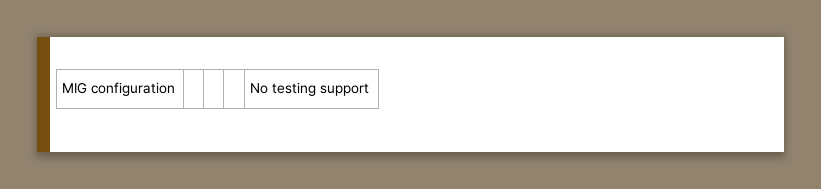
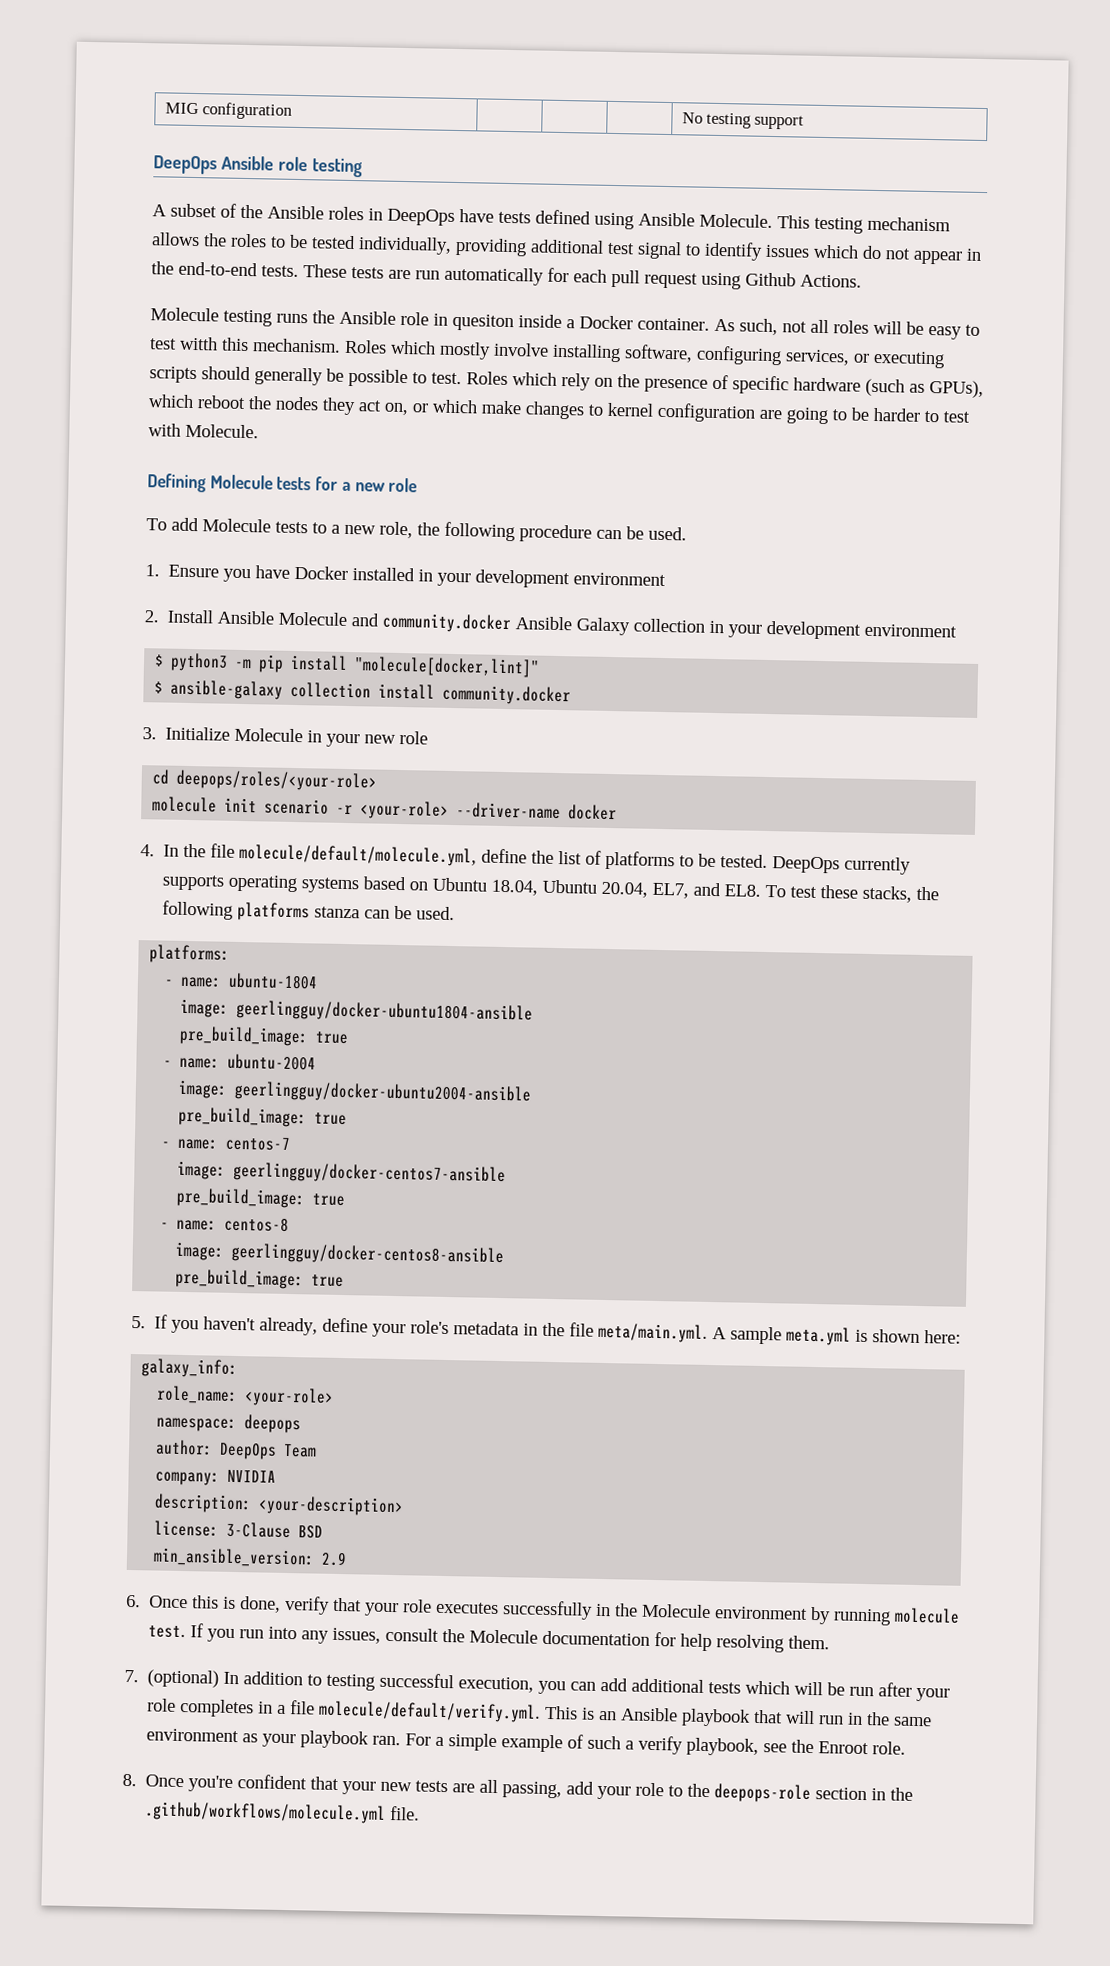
+ DeepOps Ansible role testing
+ A subset of the Ansible roles in DeepOps have tests defined using Ansible Molecule. This testing mechanism allows the roles to be tested individually, providing additional test signal to identify issues which do not appear in the end-to-end tests. These tests are run automatically for each pull request using Github Actions.
+ Molecule testing runs the Ansible role in quesiton inside a Docker container. As such, not all roles will be easy to test witth this mechanism. Roles which mostly involve installing software, configuring services, or executing scripts should generally be possible to test. Roles which rely on the presence of specific hardware (such as GPUs), which reboot the nodes they act on, or which make changes to kernel configuration are going to be harder to test with Molecule.
+ Defining Molecule tests for a new role
+ To add Molecule tests to a new role, the following procedure can be used.
+ 1. Ensure you have Docker installed in your development environment
+ 2. Install Ansible Molecule and community.docker Ansible Galaxy collection in your development environment
+ $ python3 -m pip install "molecule[docker,lint]"
+ $ ansible-galaxy collection install community.docker
+ 3. Initialize Molecule in your new role
+ cd deepops/roles/<your-role>
+ molecule init scenario -r <your-role> --driver-name docker
+ 4. In the file molecule/default/molecule.yml, define the list of platforms to be tested. DeepOps currently supports operating systems based on Ubuntu 18.04, Ubuntu 20.04, EL7, and EL8. To test these stacks, the following platforms stanza can be used.
+ platforms:
+ - name: ubuntu-1804
+ image: geerlingguy/docker-ubuntu1804-ansible
+ pre_build_image: true
+ - name: ubuntu-2004
+ image: geerlingguy/docker-ubuntu2004-ansible
+ pre_build_image: true
+ - name: centos-7
+ image: geerlingguy/docker-centos7-ansible
+ pre_build_image: true
+ - name: centos-8
+ image: geerlingguy/docker-centos8-ansible
+ pre_build_image: true
+ 5. If you haven't already, define your role's metadata in the file meta/main.yml. A sample meta.yml is shown here:
+ galaxy_info:
+ role_name: <your-role>
+ namespace: deepops
+ author: DeepOps Team
+ company: NVIDIA
+ description: <your-description>
+ license: 3-Clause BSD
+ min_ansible_version: 2.9
+ 6. Once this is done, verify that your role executes successfully in the Molecule environment by running molecule test. If you run into any issues, consult the Molecule documentation for help resolving them.
+ 7. (optional) In addition to testing successful execution, you can add additional tests which will be run after your role completes in a file molecule/default/verify.yml. This is an Ansible playbook that will run in the same environment as your playbook ran. For a simple example of such a verify playbook, see the Enroot role.
+ 8. Once you're confident that your new tests are all passing, add your role to the deepops-role section in the .github/workflows/molecule.yml file.

